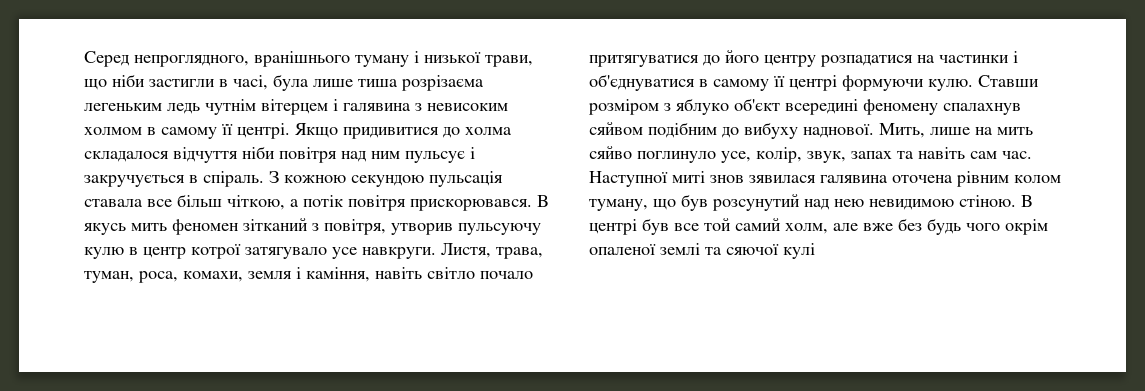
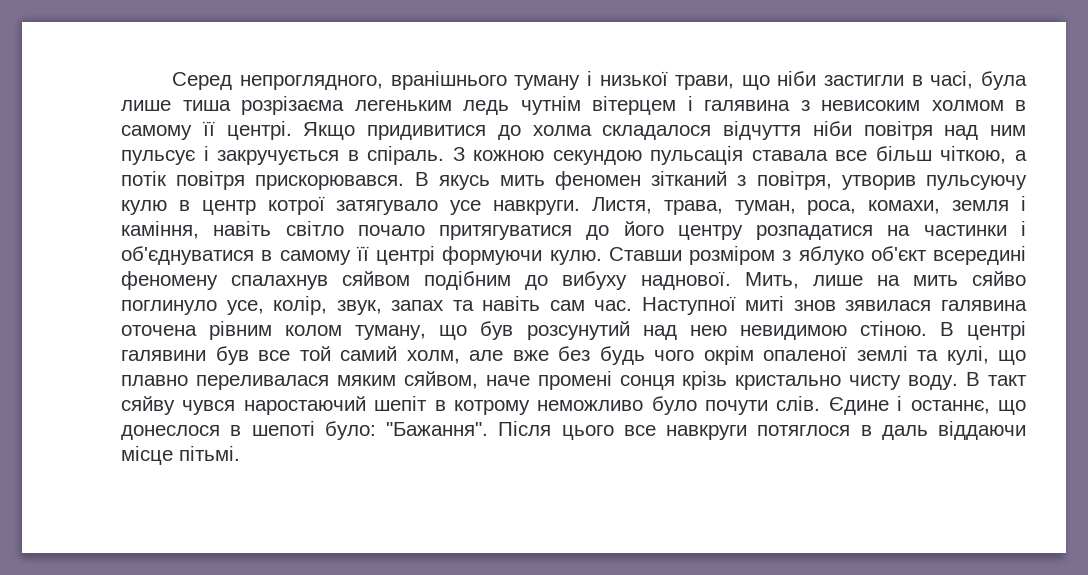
- В центрі був все той самий холм, але вже без будь чого окрім опаленої землі та сяючої кулі
+ В центрі галявини був все той самий холм, але вже без будь чого окрім опаленої землі та кулі, що плавно переливалася мяким сяйвом, наче промені сонця крізь кристально чисту воду. В такт сяйву чувся наростаючий шепіт в котрому неможливо було почути слів. Єдине і останнє, що донеслося в шепоті було: "Бажання". Після цього все навкруги потяглося в даль віддаючи місце пітьмі.

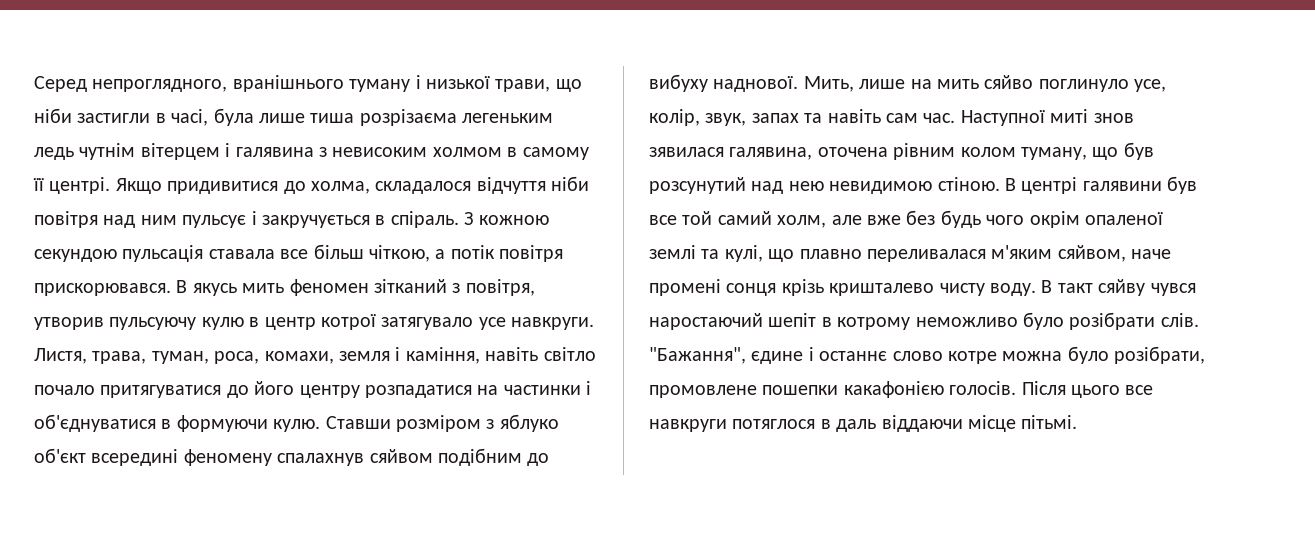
- Якщо придивитися до холма складалося відчуття ніби повітря над ним пульсує і закручується в спіраль.
+ Якщо придивитися до холма, складалося відчуття ніби повітря над ним пульсує і закручується в спіраль.
- Листя, трава, туман, роса, комахи, земля і каміння, навіть світло почало притягуватися до його центру розпадатися на частинки і об'єднуватися в самому її центрі формуючи кулю.
+ Листя, трава, туман, роса, комахи, земля і каміння, навіть світло почало притягуватися до його центру розпадатися на частинки і об'єднуватися в формуючи кулю.
- Наступної миті знов зявилася галявина оточена рівним колом туману, що був розсунутий над нею невидимою стіною.
+ Наступної миті знов зявилася галявина, оточена рівним колом туману, що був розсунутий над нею невидимою стіною.
- В центрі галявини був все той самий холм, але вже без будь чого окрім опаленої землі та кулі, що плавно переливалася мяким сяйвом, наче промені сонця крізь кристально чисту воду.
+ В центрі галявини був все той самий холм, але вже без будь чого окрім опаленої землі та кулі, що плавно переливалася м'яким сяйвом, наче промені сонця крізь кришталево чисту воду.
- В такт сяйву чувся наростаючий шепіт в котрому неможливо було почути слів. Єдине і останнє, що донеслося в шепоті було: "Бажання".
+ В такт сяйву чувся наростаючий шепіт в котрому неможливо було розібрати слів. "Бажання", єдине і останнє слово котре можна було розібрати, промовлене пошепки какафонією голосів.

